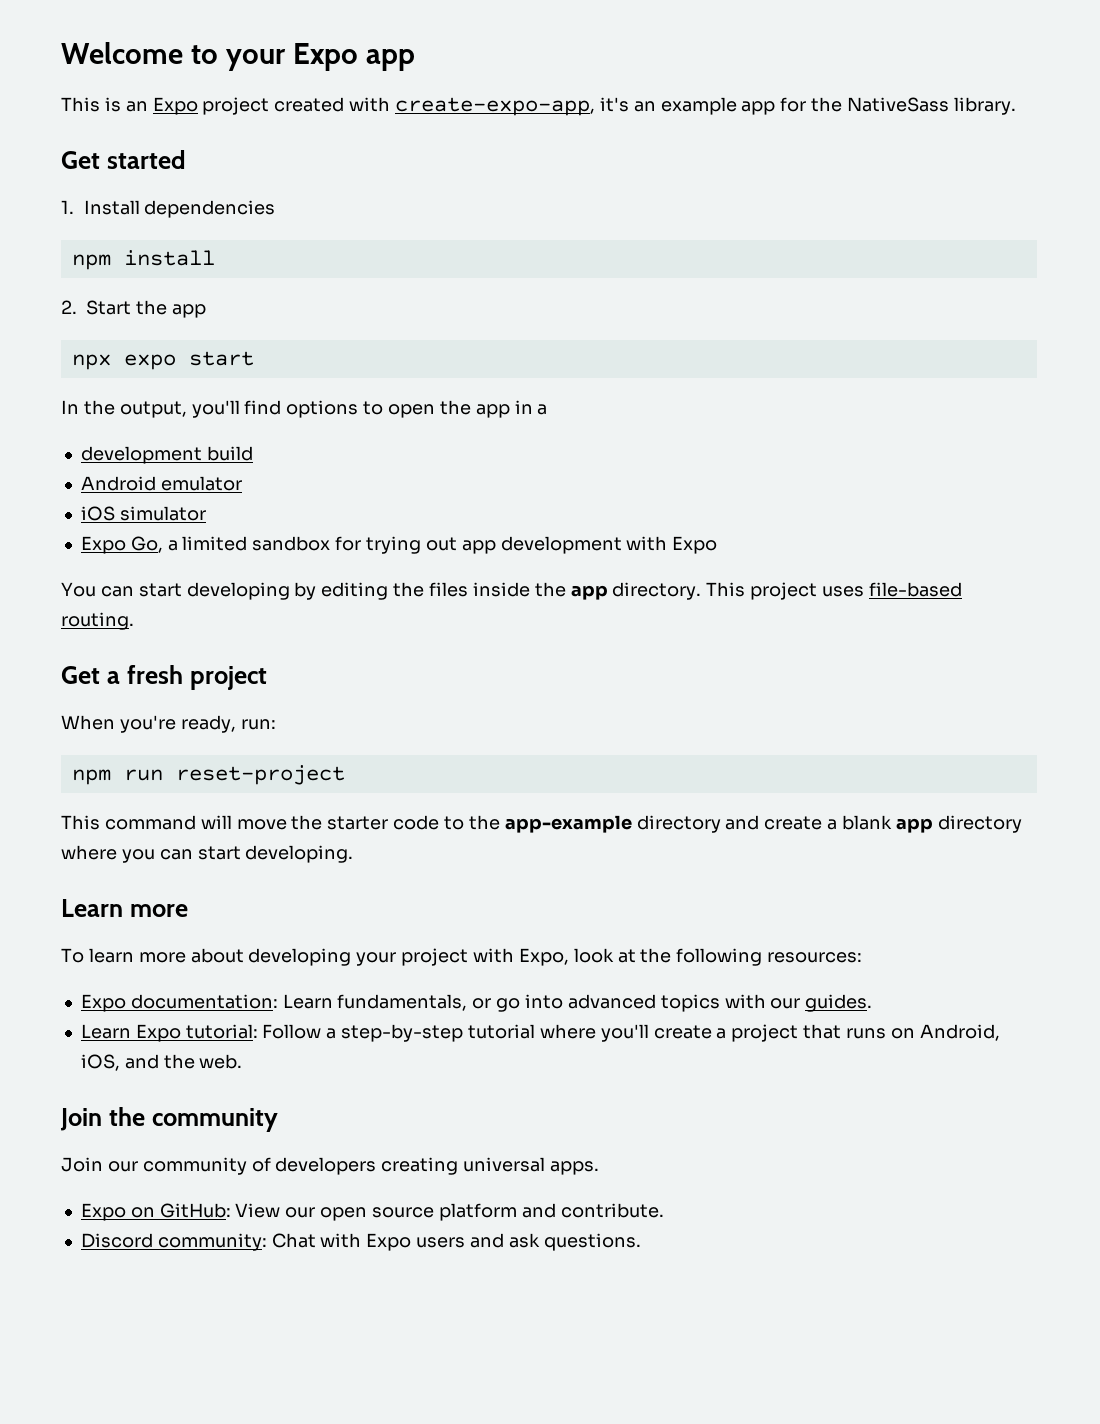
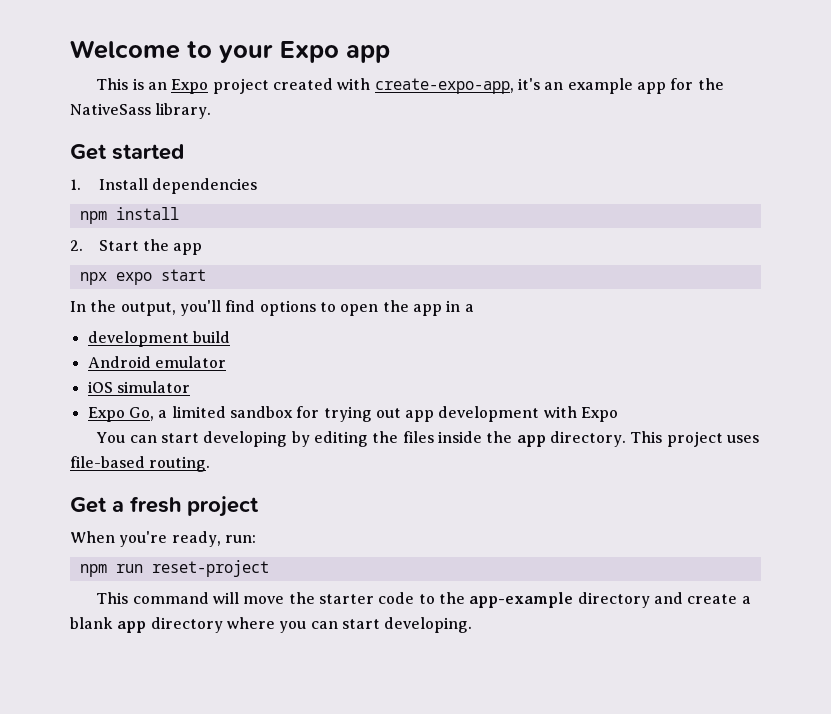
- Learn more
- To learn more about developing your project with Expo, look at the following resources:
- Expo documentation: Learn fundamentals, or go into advanced topics with our guides.
- Learn Expo tutorial: Follow a step-by-step tutorial where you'll create a project that runs on Android, iOS, and the web.
- Join the community
- Join our community of developers creating universal apps.
- Expo on GitHub: View our open source platform and contribute.
- Discord community: Chat with Expo users and ask questions.

